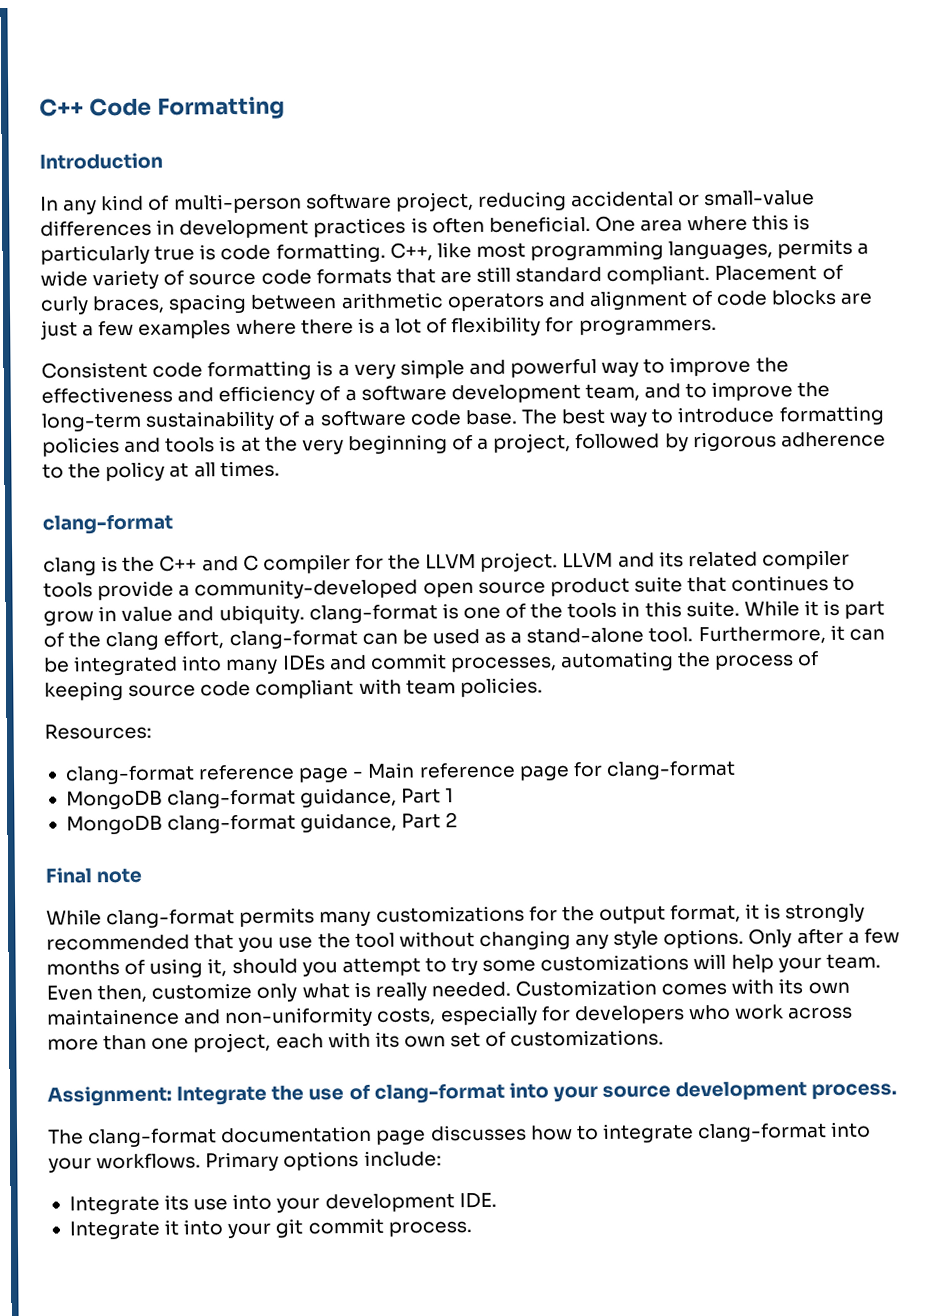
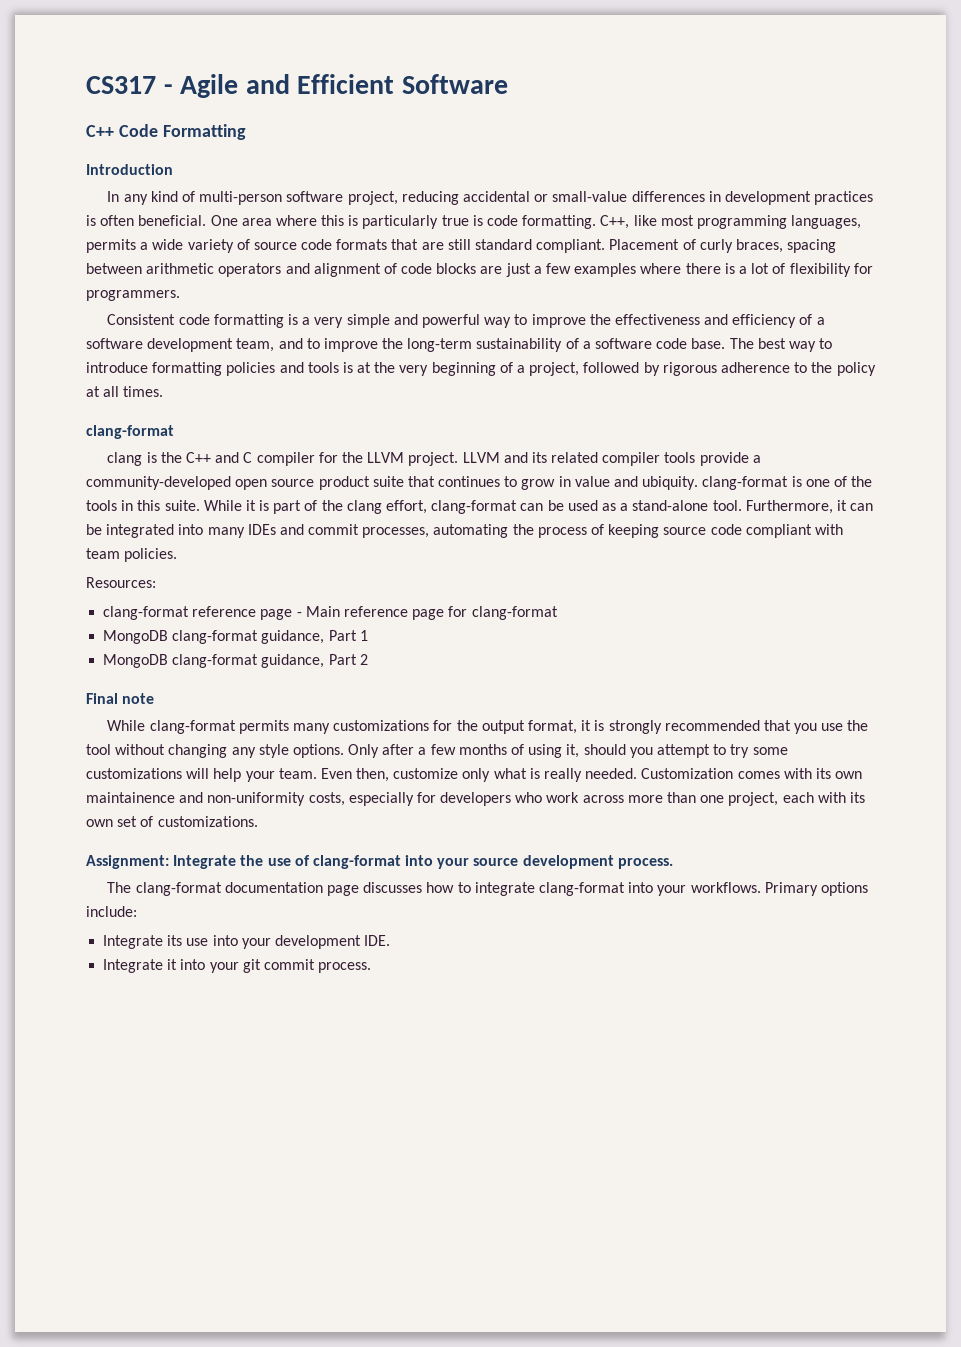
+ CS317 - Agile and Efficient Software

